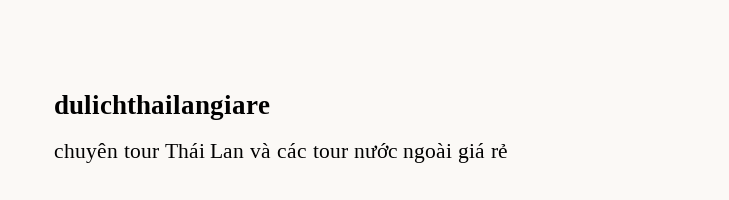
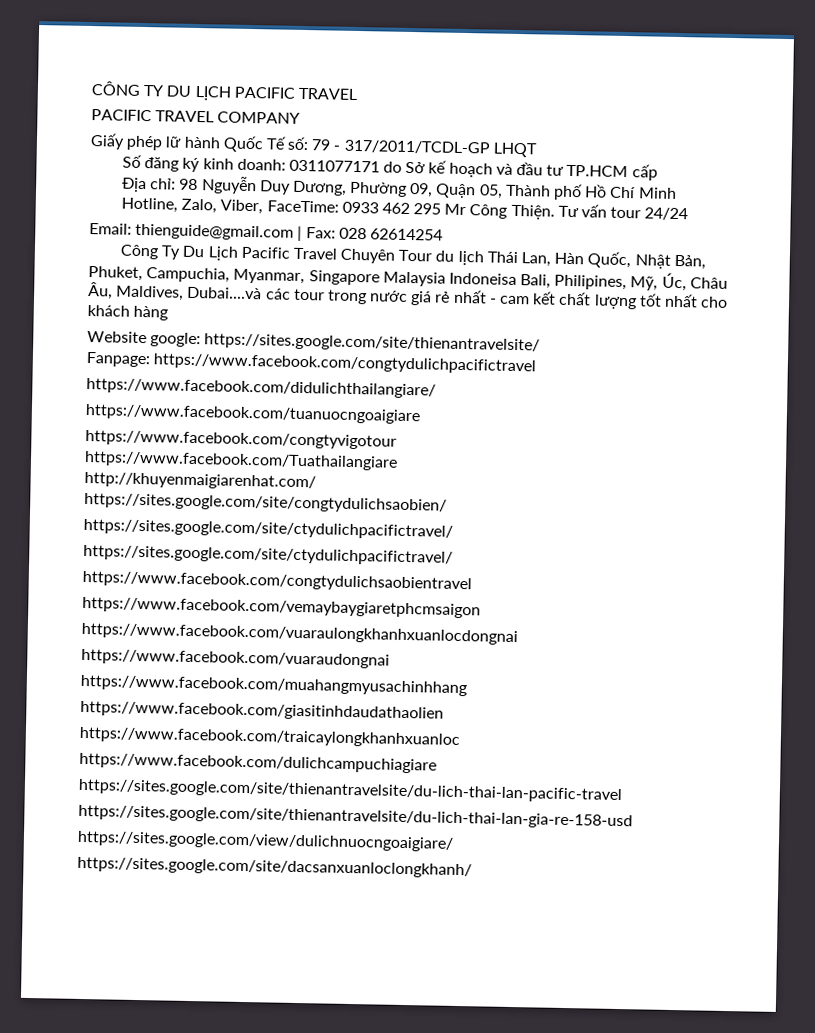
- dulichthailangiare
- chuyên tour Thái Lan và các tour nước ngoài giá rẻ
+ CÔNG TY DU LỊCH PACIFIC TRAVEL
+ PACIFIC TRAVEL COMPANY
+ Giấy phép lữ hành Quốc Tế số: 79 - 317/2011/TCDL-GP LHQT
+ Số đăng ký kinh doanh: 0311077171 do Sở kế hoạch và đầu tư TP.HCM cấp
+ Địa chỉ: 98 Nguyễn Duy Dương, Phường 09, Quận 05, Thành phố Hồ Chí Minh
+ Hotline, Zalo, Viber, FaceTime: 0933 462 295 Mr Công Thiện. Tư vấn tour 24/24
+ Email: thienguide@gmail.com | Fax: 028 62614254
+ Công Ty Du Lịch Pacific Travel Chuyên Tour du lịch Thái Lan, Hàn Quốc, Nhật Bản, Phuket, Campuchia, Myanmar, Singapore Malaysia Indoneisa Bali, Philipines, Mỹ, Úc, Châu Âu, Maldives, Dubai....và các tour trong nước giá rẻ nhất - cam kết chất lượng tốt nhất cho khách hàng
+ Website google: https://sites.google.com/site/thienantravelsite/
+ Fanpage: https://www.facebook.com/congtydulichpacifictravel
+ https://www.facebook.com/didulichthailangiare/
+ https://www.facebook.com/tuanuocngoaigiare
+ https://www.facebook.com/congtyvigotour
+ https://www.facebook.com/Tuathailangiare
+ http://khuyenmaigiarenhat.com/
+ https://sites.google.com/site/congtydulichsaobien/
+ https://sites.google.com/site/ctydulichpacifictravel/
+ https://sites.google.com/site/ctydulichpacifictravel/
+ https://www.facebook.com/congtydulichsaobientravel
+ https://www.facebook.com/vemaybaygiaretphcmsaigon
+ https://www.facebook.com/vuaraulongkhanhxuanlocdongnai
+ https://www.facebook.com/vuaraudongnai
+ https://www.facebook.com/muahangmyusachinhhang
+ https://www.facebook.com/giasitinhdaudathaolien
+ https://www.facebook.com/traicaylongkhanhxuanloc
+ https://www.facebook.com/dulichcampuchiagiare
+ https://sites.google.com/site/thienantravelsite/du-lich-thai-lan-pacific-travel
+ https://sites.google.com/site/thienantravelsite/du-lich-thai-lan-gia-re-158-usd
+ https://sites.google.com/view/dulichnuocngoaigiare/
+ https://sites.google.com/site/dacsanxuanloclongkhanh/

